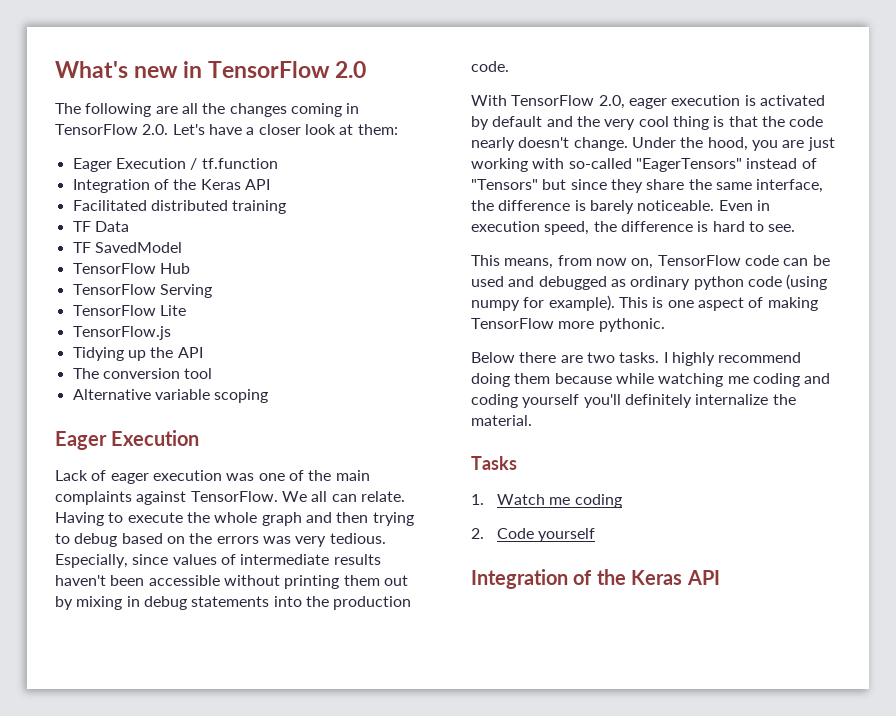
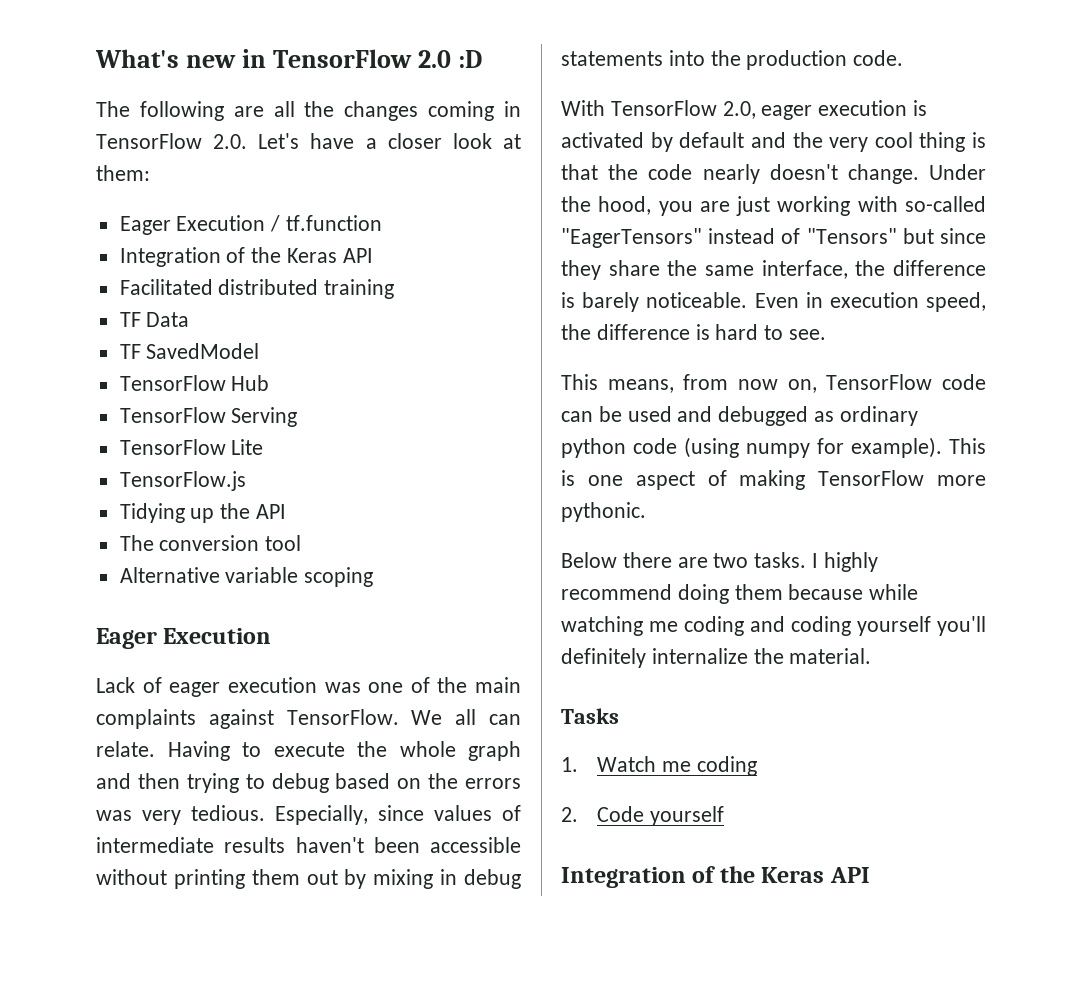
- What's new in TensorFlow 2.0
+ What's new in TensorFlow 2.0 :D

